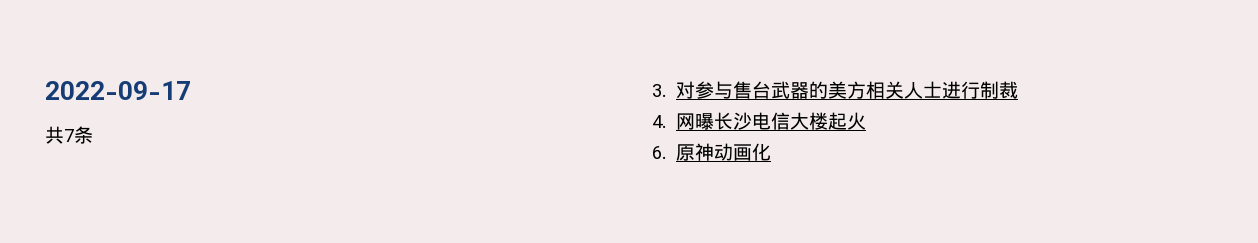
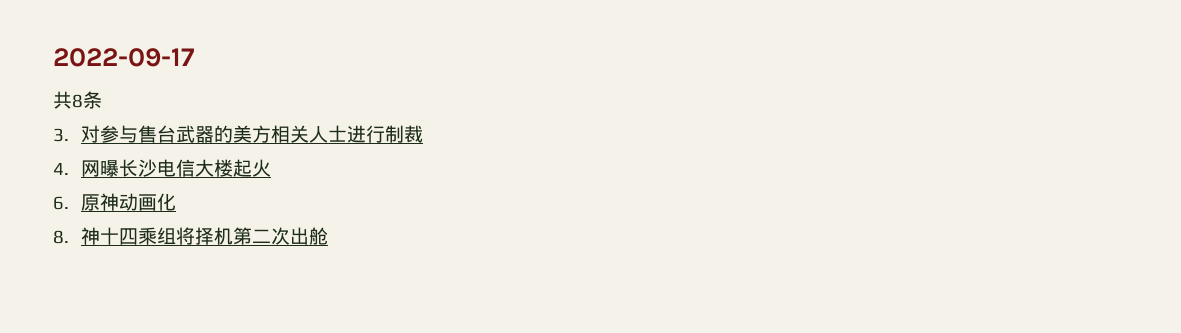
- 共7条
+ 共8条
+ 8.神十四乘组将择机第二次出舱

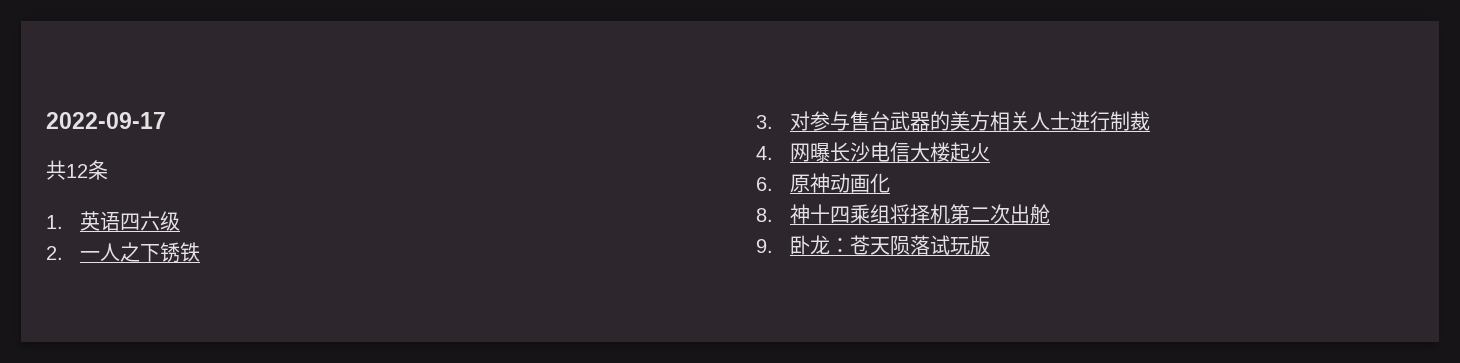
- 共8条
+ 共12条
+ 1.英语四六级
+ 2.一人之下锈铁
+ 9.卧龙：苍天陨落试玩版

